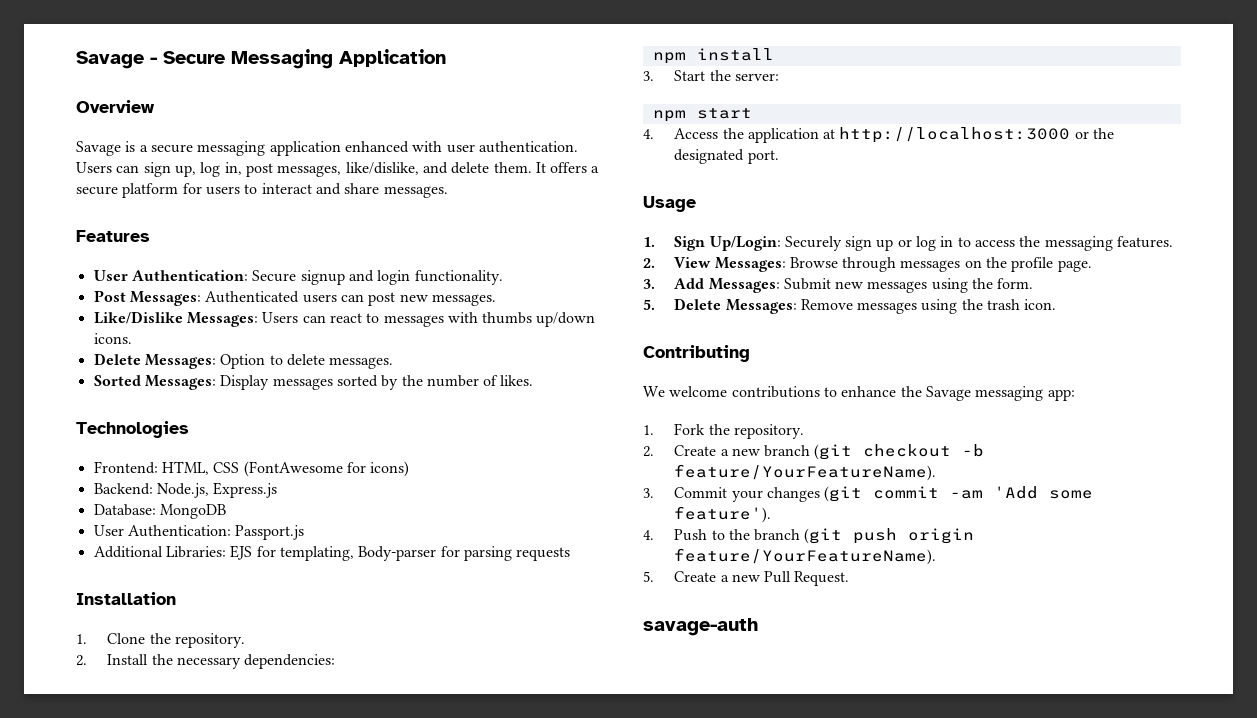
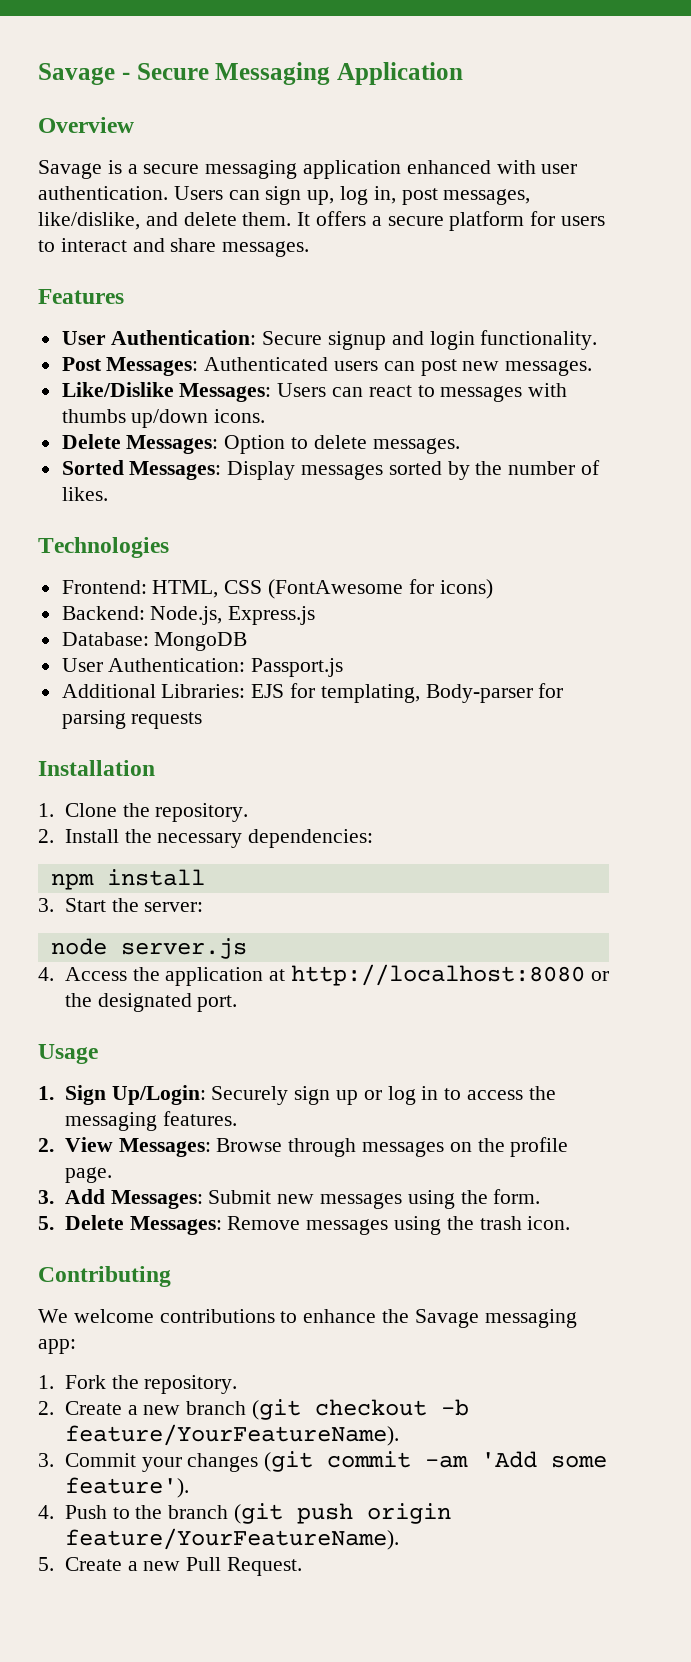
- npm start
+ node server.js
- 4. Access the application at http://localhost:3000 or the designated port.
+ 4. Access the application at http://localhost:8080 or the designated port.
- savage-auth

